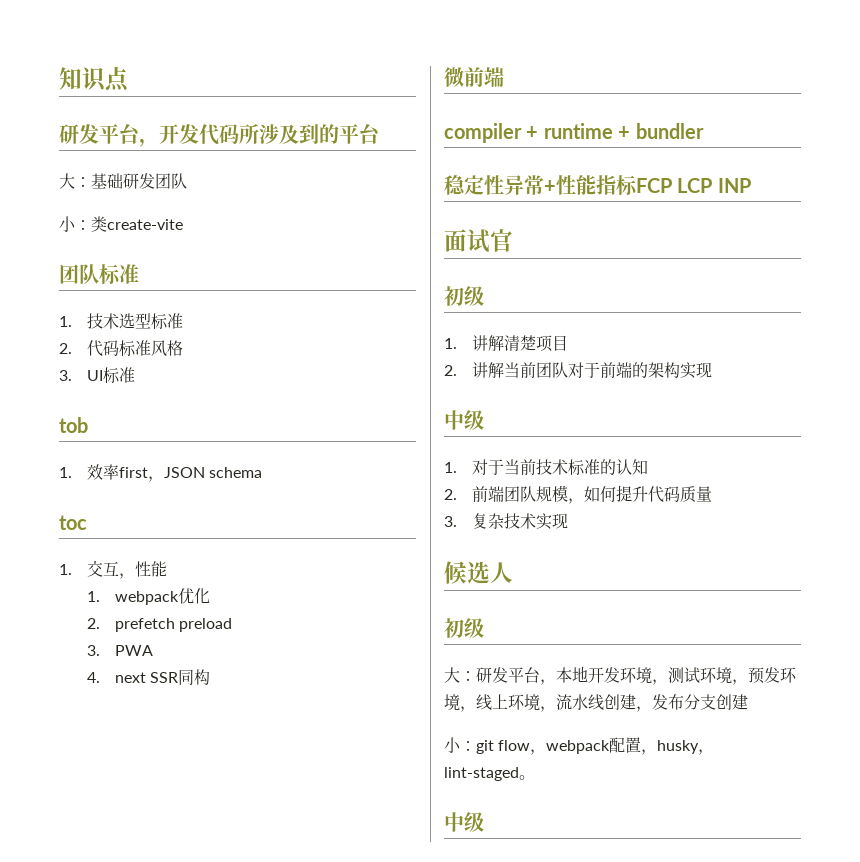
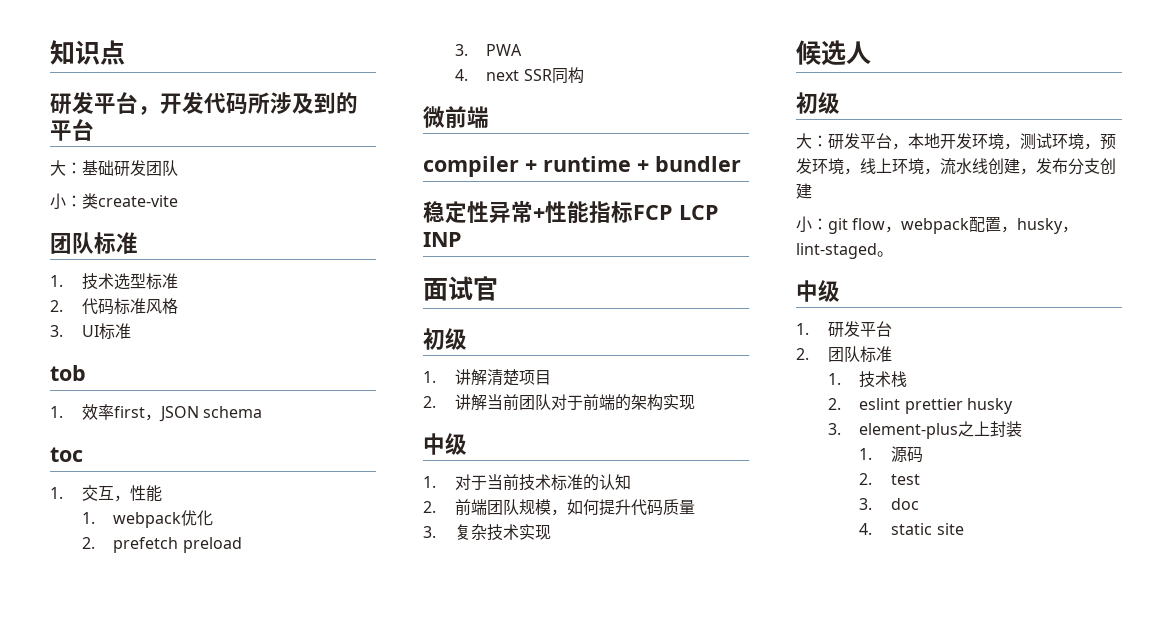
+ 1.研发平台
+ 2.团队标准
+ 1.技术栈
+ 2. eslint prettier husky
+ 3. element-plus之上封装
+ 1.源码
+ 2. test
+ 3. doc
+ 4. static site

